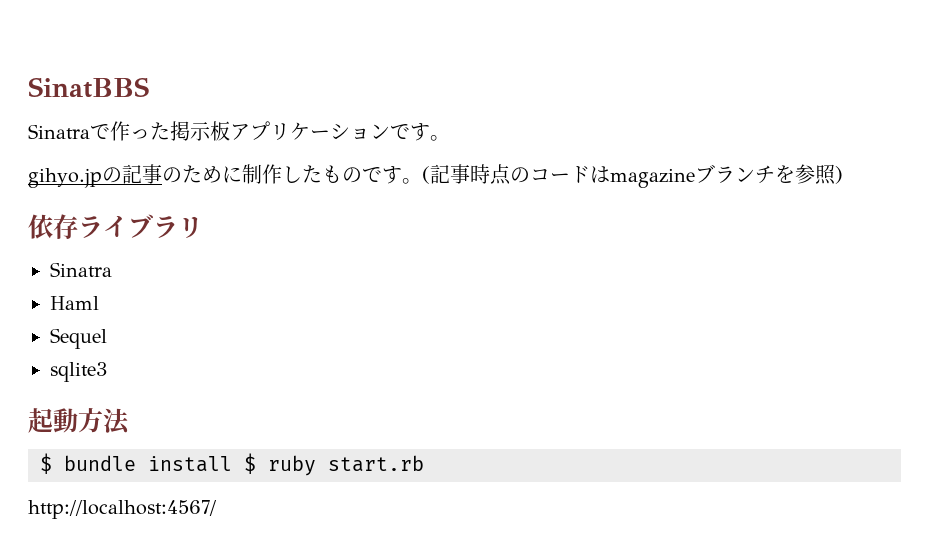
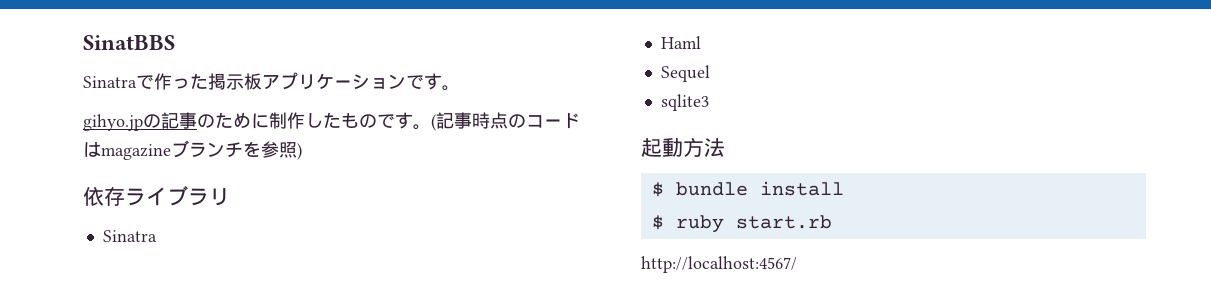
- $ bundle install $ ruby start.rb
+ $ bundle install
+ $ ruby start.rb

